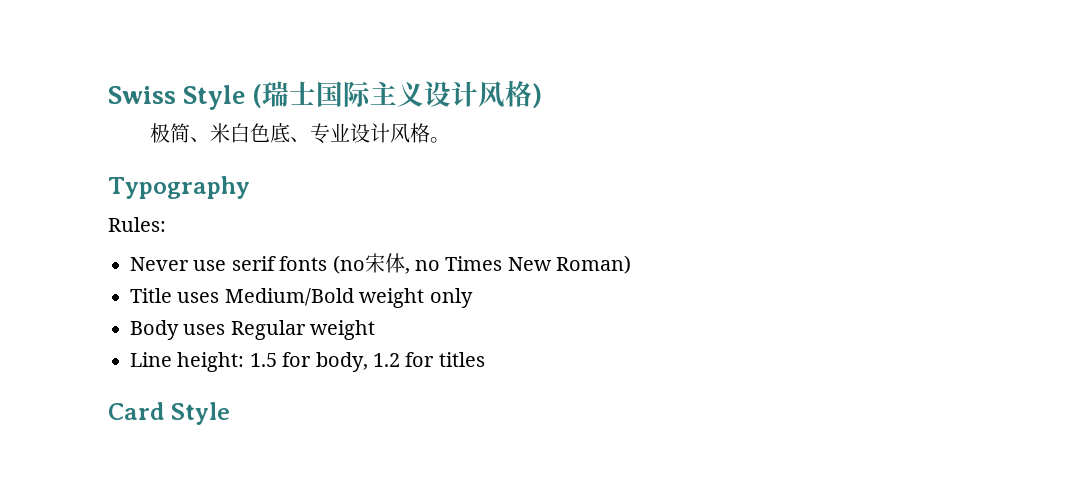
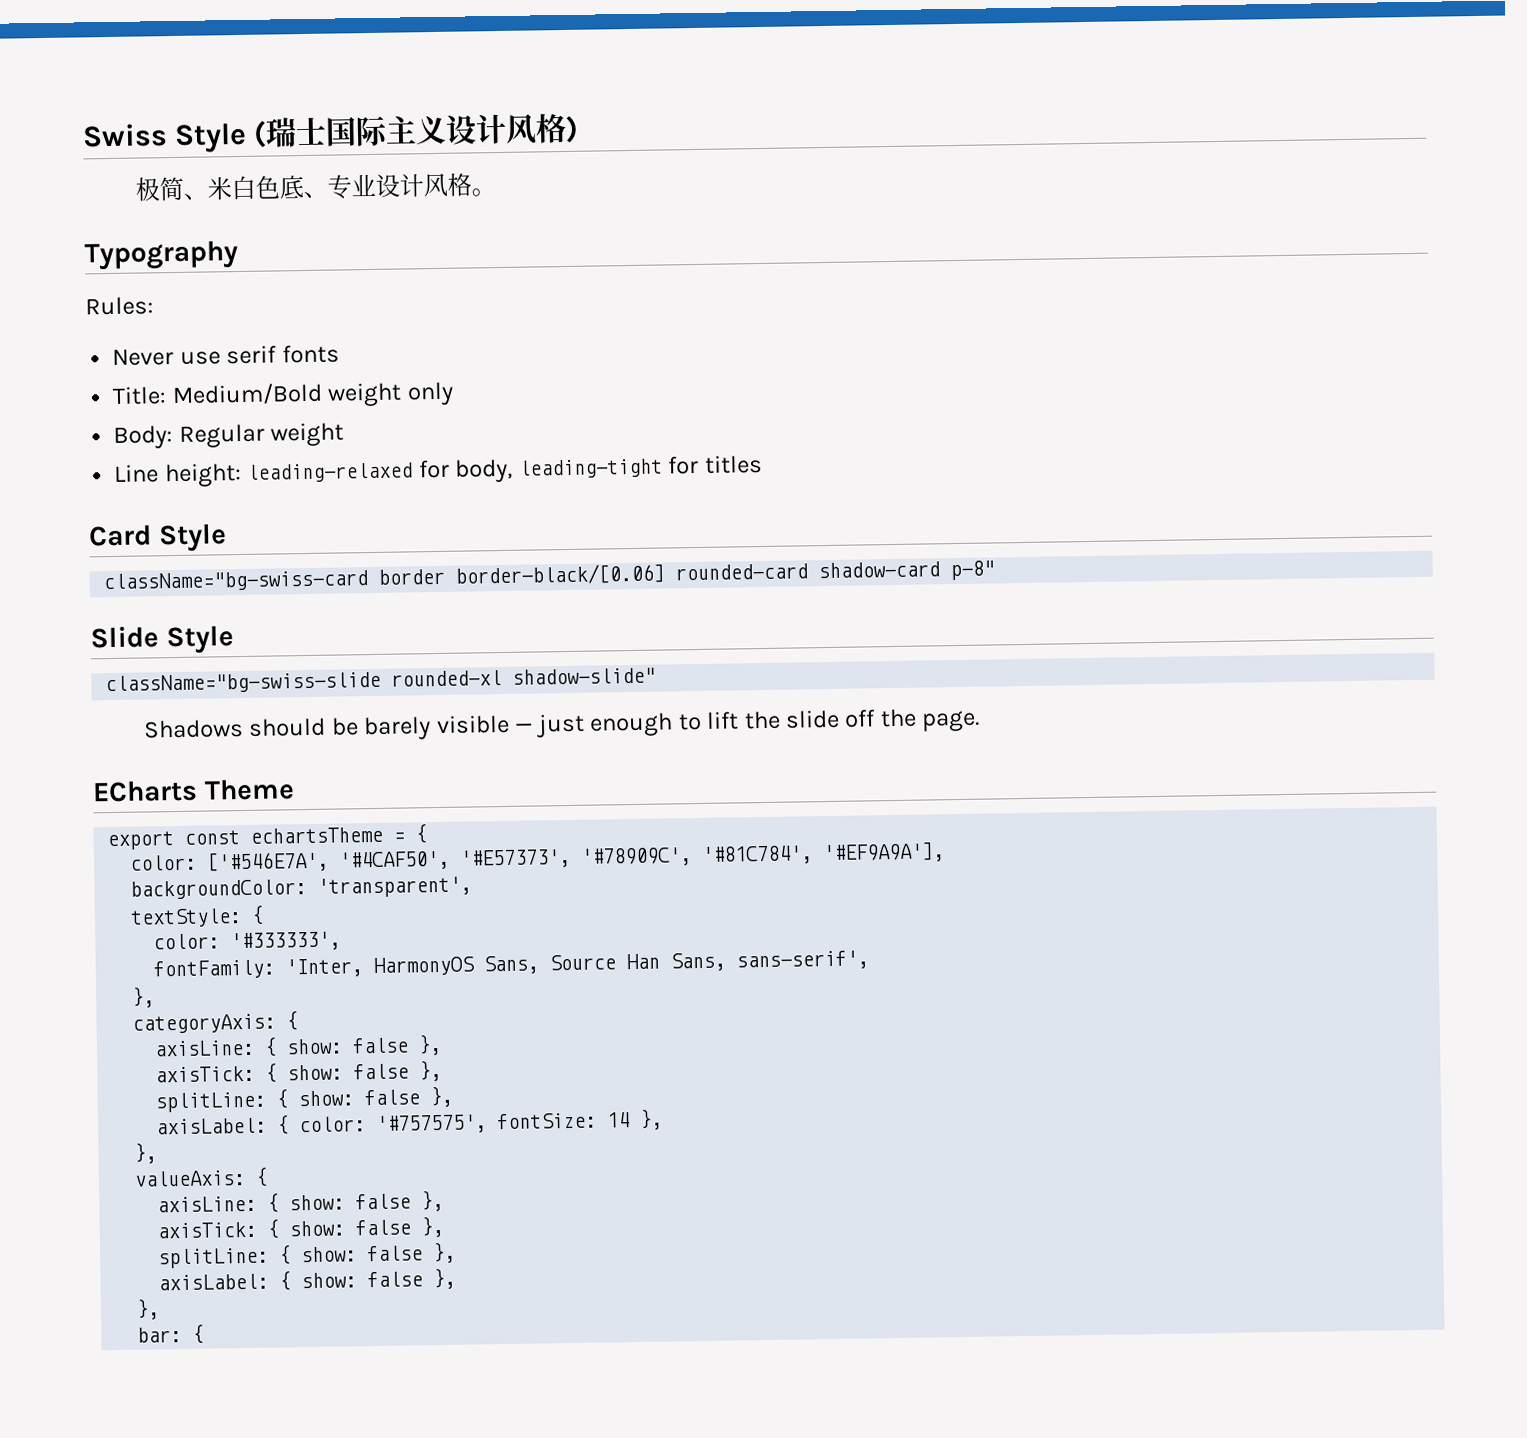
- Never use serif fonts (no宋体, no Times New Roman)
- Title uses Medium/Bold weight only
+ Never use serif fonts
+ Title: Medium/Bold weight only
- Body uses Regular weight
+ Body: Regular weight
- Line height: 1.5 for body, 1.2 for titles
+ Line height: leading-relaxed for body, leading-tight for titles
+ className="bg-swiss-card border border-black/[0.06] rounded-card shadow-card p-8"
+ Slide Style
+ className="bg-swiss-slide rounded-xl shadow-slide"
+ Shadows should be barely visible — just enough to lift the slide off the page.
+ ECharts Theme
+ export const echartsTheme = {
+ color: ['#546E7A', '#4CAF50', '#E57373', '#78909C', '#81C784', '#EF9A9A'],
+ backgroundColor: 'transparent',
+ textStyle: {
+ color: '#333333',
+ fontFamily: 'Inter, HarmonyOS Sans, Source Han Sans, sans-serif',
+ },
+ categoryAxis: {
+ axisLine: { show: false },
+ axisTick: { show: false },
+ splitLine: { show: false },
+ axisLabel: { color: '#757575', fontSize: 14 },
+ },
+ valueAxis: {
+ axisLine: { show: false },
+ axisTick: { show: false },
+ splitLine: { show: false },
+ axisLabel: { show: false },
+ },
+ bar: {

